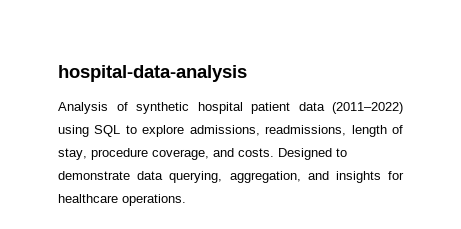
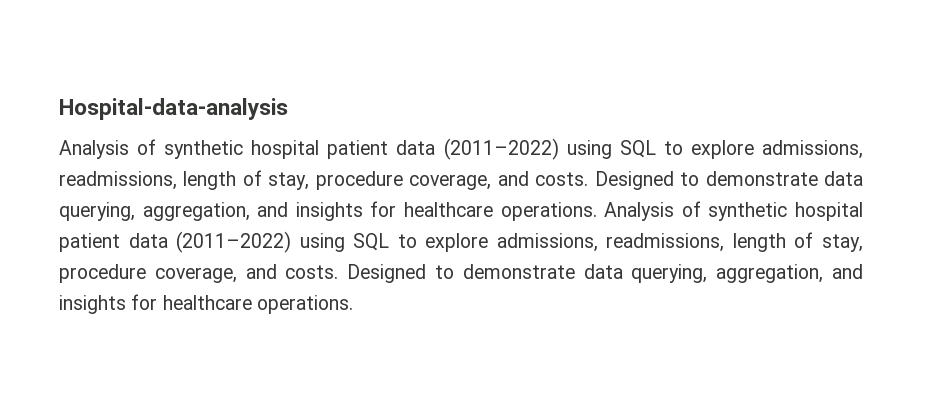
- hospital-data-analysis
+ Hospital-data-analysis
- Designed to demonstrate data querying, aggregation, and insights for healthcare operations.
+ Designed to demonstrate data querying, aggregation, and insights for healthcare operations. Analysis of synthetic hospital patient data (2011–2022) using SQL to explore admissions, readmissions, length of stay, procedure coverage, and costs. Designed to demonstrate data querying, aggregation, and insights for healthcare operations.

